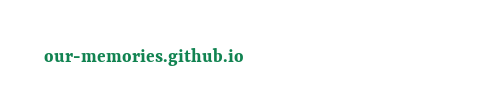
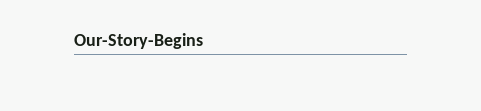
- our-memories.github.io
+ Our-Story-Begins

